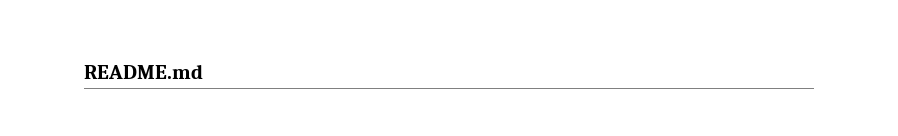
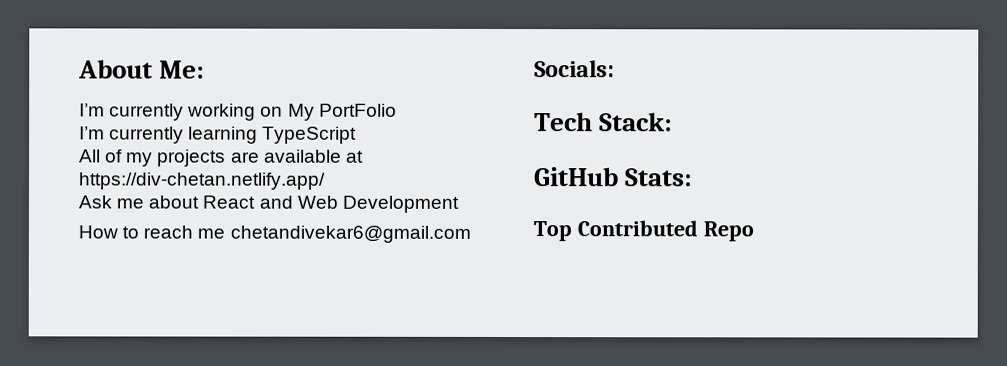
- README.md
+ About Me:
+ I’m currently working on My PortFolio
+ I’m currently learning TypeScript
+ All of my projects are available at https://div-chetan.netlify.app/
+ Ask me about React and Web Development
+ How to reach me chetandivekar6@gmail.com
+ Socials:
+ Tech Stack:
+ GitHub Stats:
+ Top Contributed Repo

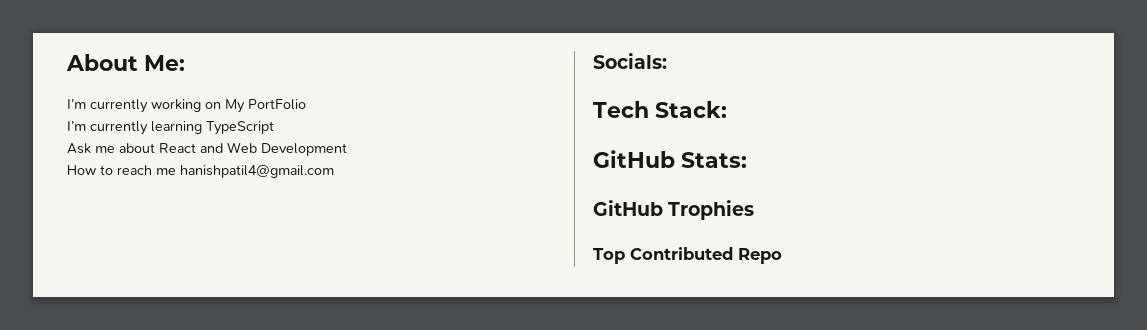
- All of my projects are available at https://div-chetan.netlify.app/
- How to reach me chetandivekar6@gmail.com
+ How to reach me hanishpatil4@gmail.com
+ GitHub Trophies

